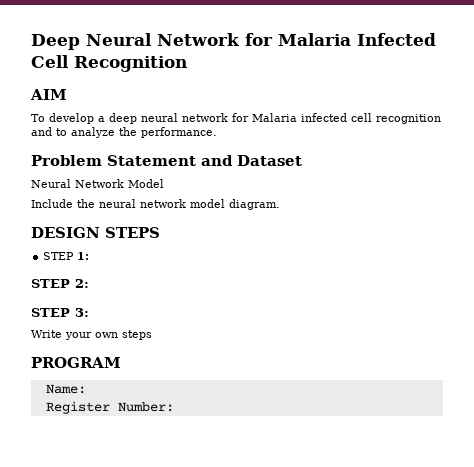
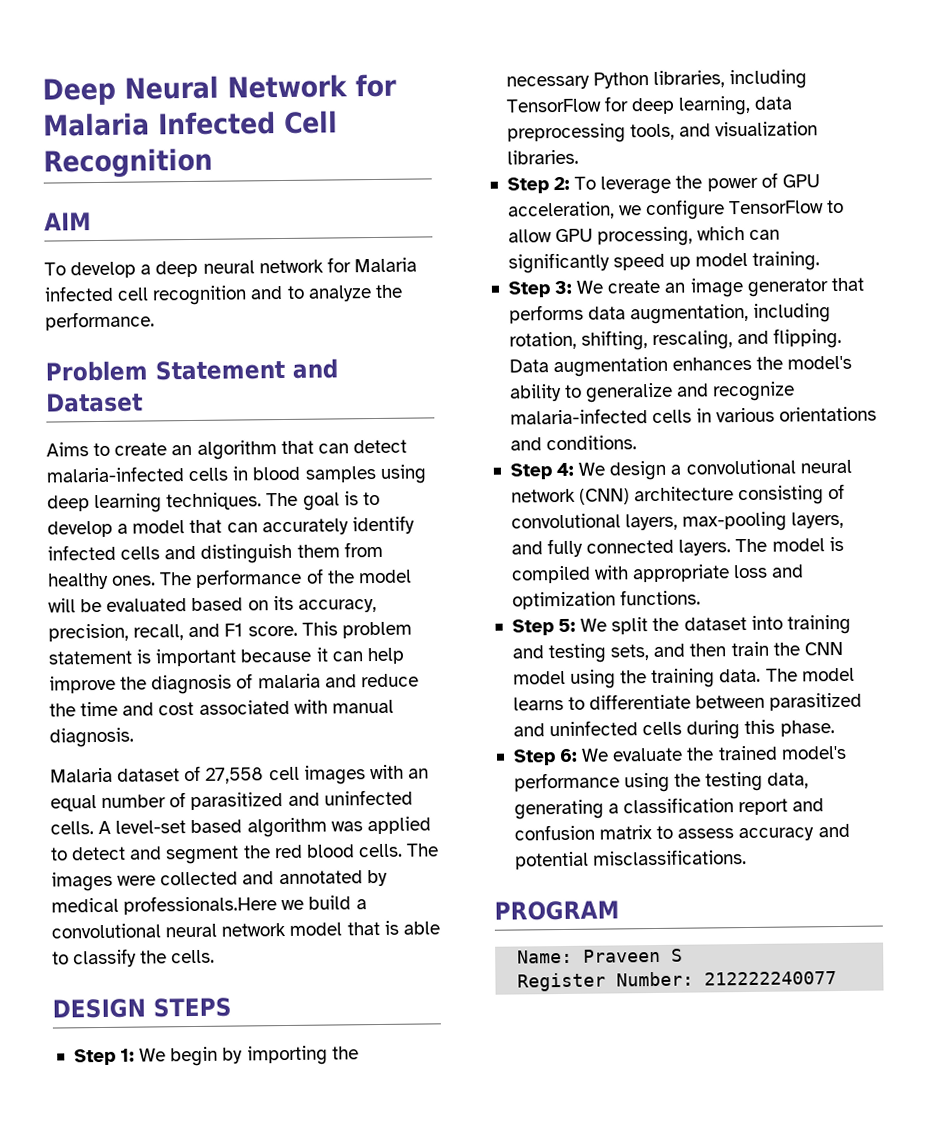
- Neural Network Model
- Include the neural network model diagram.
+ Aims to create an algorithm that can detect malaria-infected cells in blood samples using deep learning techniques. The goal is to develop a model that can accurately identify infected cells and distinguish them from healthy ones. The performance of the model will be evaluated based on its accuracy, precision, recall, and F1 score. This problem statement is important because it can help improve the diagnosis of malaria and reduce the time and cost associated with manual diagnosis.
+ Malaria dataset of 27,558 cell images with an equal number of parasitized and uninfected cells. A level-set based algorithm was applied to detect and segment the red blood cells. The images were collected and annotated by medical professionals.Here we build a convolutional neural network model that is able to classify the cells.
- STEP 1:
- STEP 2:
- STEP 3:
- Write your own steps
+ Step 1: We begin by importing the necessary Python libraries, including TensorFlow for deep learning, data preprocessing tools, and visualization libraries.
+ Step 2: To leverage the power of GPU acceleration, we configure TensorFlow to allow GPU processing, which can significantly speed up model training.
+ Step 3: We create an image generator that performs data augmentation, including rotation, shifting, rescaling, and flipping. Data augmentation enhances the model's ability to generalize and recognize malaria-infected cells in various orientations and conditions.
+ Step 4: We design a convolutional neural network (CNN) architecture consisting of convolutional layers, max-pooling layers, and fully connected layers. The model is compiled with appropriate loss and optimization functions.
+ Step 5: We split the dataset into training and testing sets, and then train the CNN model using the training data. The model learns to differentiate between parasitized and uninfected cells during this phase.
+ Step 6: We evaluate the trained model's performance using the testing data, generating a classification report and confusion matrix to assess accuracy and potential misclassifications.
- Name:
+ Name: Praveen S
- Register Number:
+ Register Number: 212222240077

